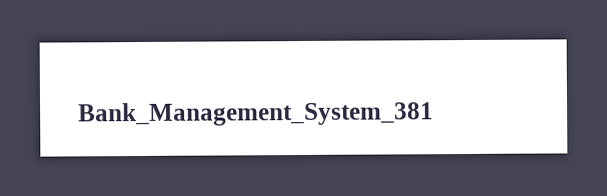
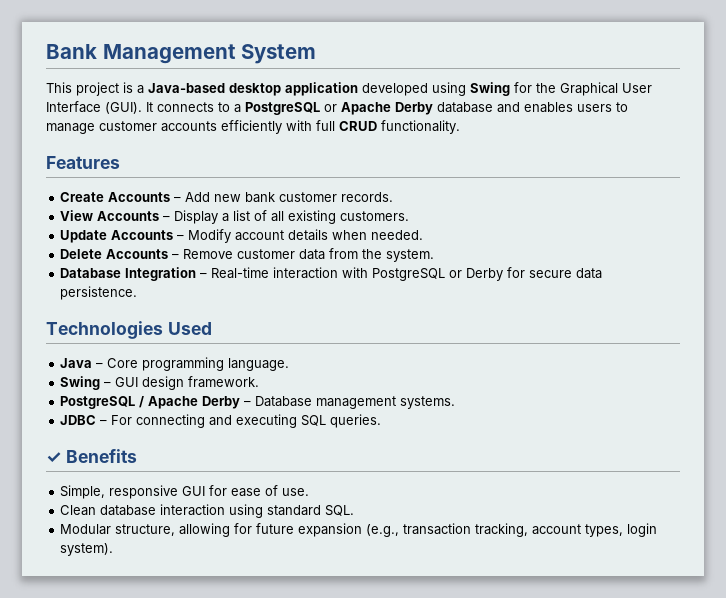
- Bank_Management_System_381
+ Bank Management System
+ This project is a Java-based desktop application developed using Swing for the Graphical User Interface (GUI). It connects to a PostgreSQL or Apache Derby database and enables users to manage customer accounts efficiently with full CRUD functionality.
+ Features
+ Create Accounts – Add new bank customer records.
+ View Accounts – Display a list of all existing customers.
+ Update Accounts – Modify account details when needed.
+ Delete Accounts – Remove customer data from the system.
+ Database Integration – Real-time interaction with PostgreSQL or Derby for secure data persistence.
+ Technologies Used
+ Java – Core programming language.
+ Swing – GUI design framework.
+ PostgreSQL / Apache Derby – Database management systems.
+ JDBC – For connecting and executing SQL queries.
+ ✓ Benefits
+ Simple, responsive GUI for ease of use.
+ Clean database interaction using standard SQL.
+ Modular structure, allowing for future expansion (e.g., transaction tracking, account types, login system).

